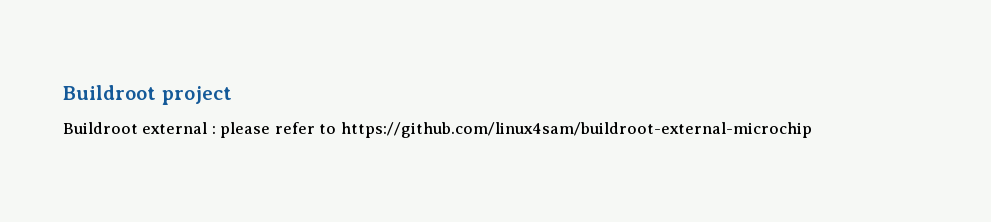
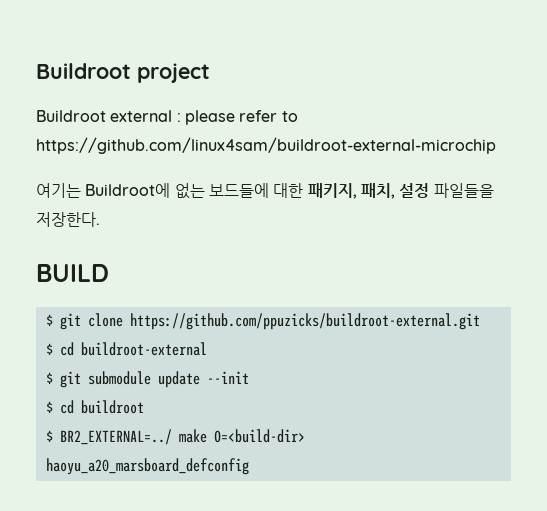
+ 여기는 Buildroot에 없는 보드들에 대한 패키지, 패치, 설정 파일들을 저장한다.
+ BUILD
+ $ git clone https://github.com/ppuzicks/buildroot-external.git
+ $ cd buildroot-external
+ $ git submodule update --init
+ $ cd buildroot
+ $ BR2_EXTERNAL=../ make O=<build-dir> haoyu_a20_marsboard_defconfig

